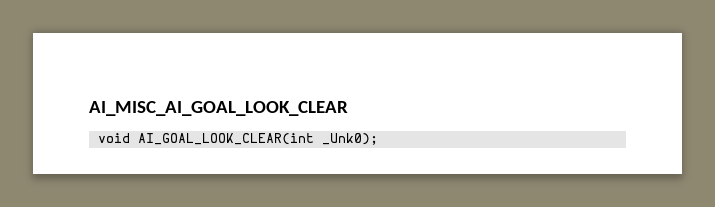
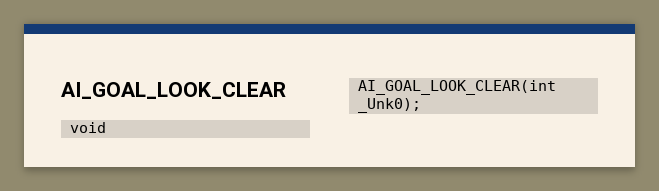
- AI_MISC_AI_GOAL_LOOK_CLEAR
+ AI_GOAL_LOOK_CLEAR

